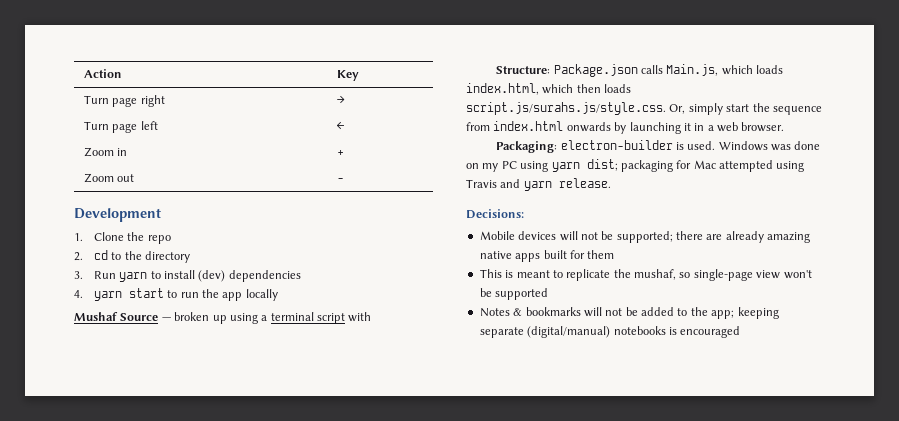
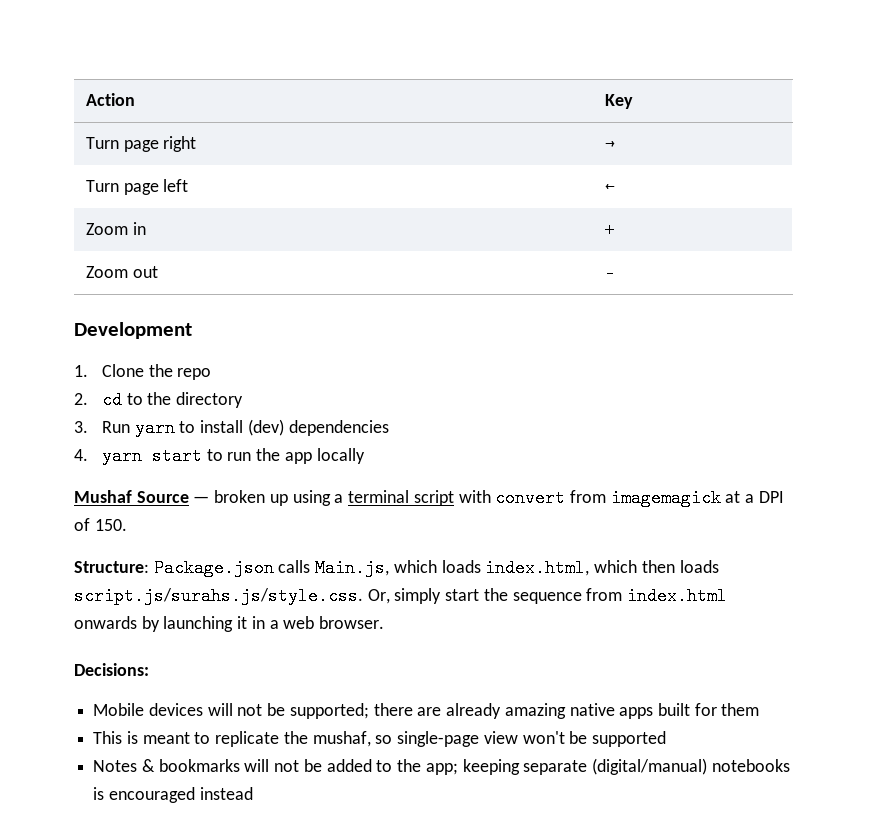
- Mushaf Source — broken up using a terminal script with
+ Mushaf Source — broken up using a terminal script with convert from imagemagick at a DPI of 150.
- Packaging: electron-builder is used. Windows was done on my PC using yarn dist; packaging for Mac attempted using Travis and yarn release.
- Notes & bookmarks will not be added to the app; keeping separate (digital/manual) notebooks is encouraged
+ Notes & bookmarks will not be added to the app; keeping separate (digital/manual) notebooks is encouraged instead

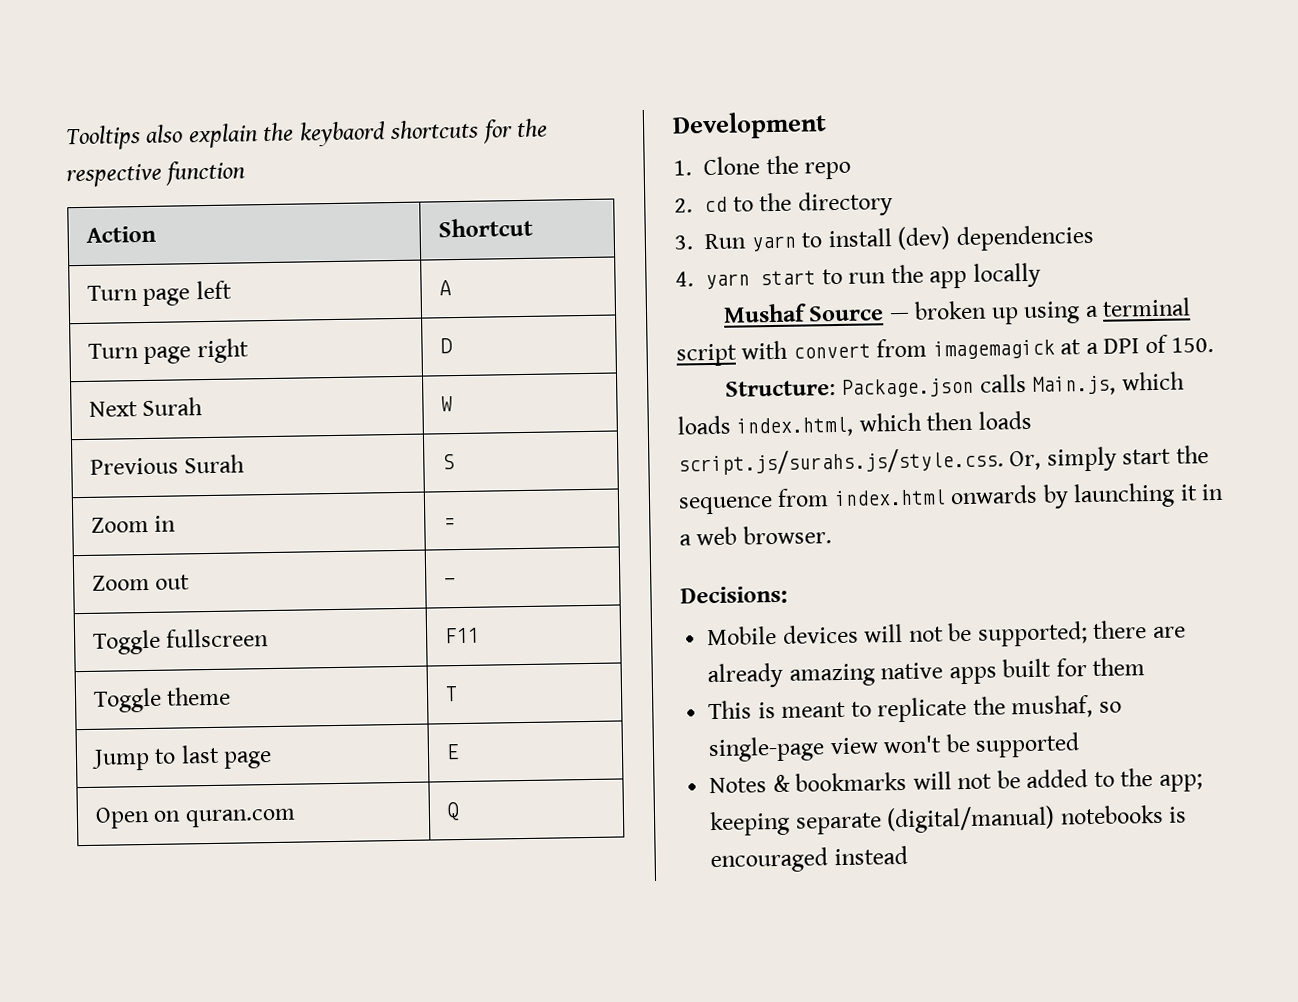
- Action | Key
- Turn page right | →
- Turn page left | ←
+ Tooltips also explain the keybaord shortcuts for the respective function
+ Action | Shortcut
+ Turn page left | A
+ Turn page right | D
+ Next Surah | W
+ Previous Surah | S
- Zoom in | +
+ Zoom in | =
+ Toggle fullscreen | F11
+ Toggle theme | T
+ Jump to last page | E
+ Open on quran.com | Q

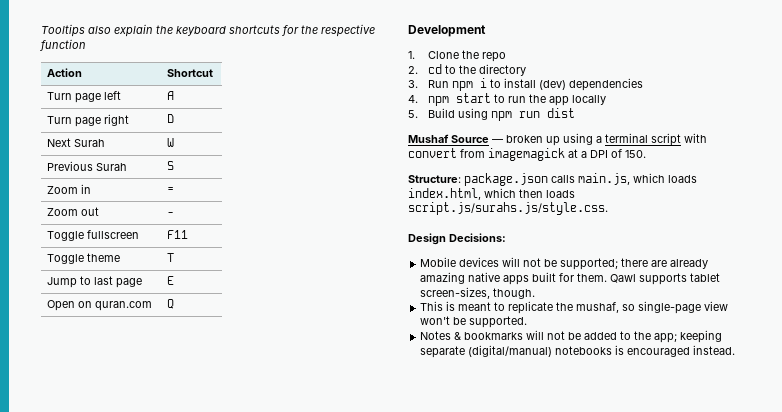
- Tooltips also explain the keybaord shortcuts for the respective function
+ Tooltips also explain the keyboard shortcuts for the respective function
- 3. Run yarn to install (dev) dependencies
+ 3. Run npm i to install (dev) dependencies
- 4. yarn start to run the app locally
+ 4. npm start to run the app locally
+ 5. Build using npm run dist
- Structure: Package.json calls Main.js, which loads index.html, which then loads script.js/surahs.js/style.css. Or, simply start the sequence from index.html onwards by launching it in a web browser.
- Decisions:
+ Structure: package.json calls main.js, which loads index.html, which then loads script.js/surahs.js/style.css.
+ Design Decisions:
- Mobile devices will not be supported; there are already amazing native apps built for them
+ Mobile devices will not be supported; there are already amazing native apps built for them. Qawl supports tablet screen-sizes, though.
- This is meant to replicate the mushaf, so single-page view won't be supported
+ This is meant to replicate the mushaf, so single-page view won't be supported.
- Notes & bookmarks will not be added to the app; keeping separate (digital/manual) notebooks is encouraged instead
+ Notes & bookmarks will not be added to the app; keeping separate (digital/manual) notebooks is encouraged instead.

